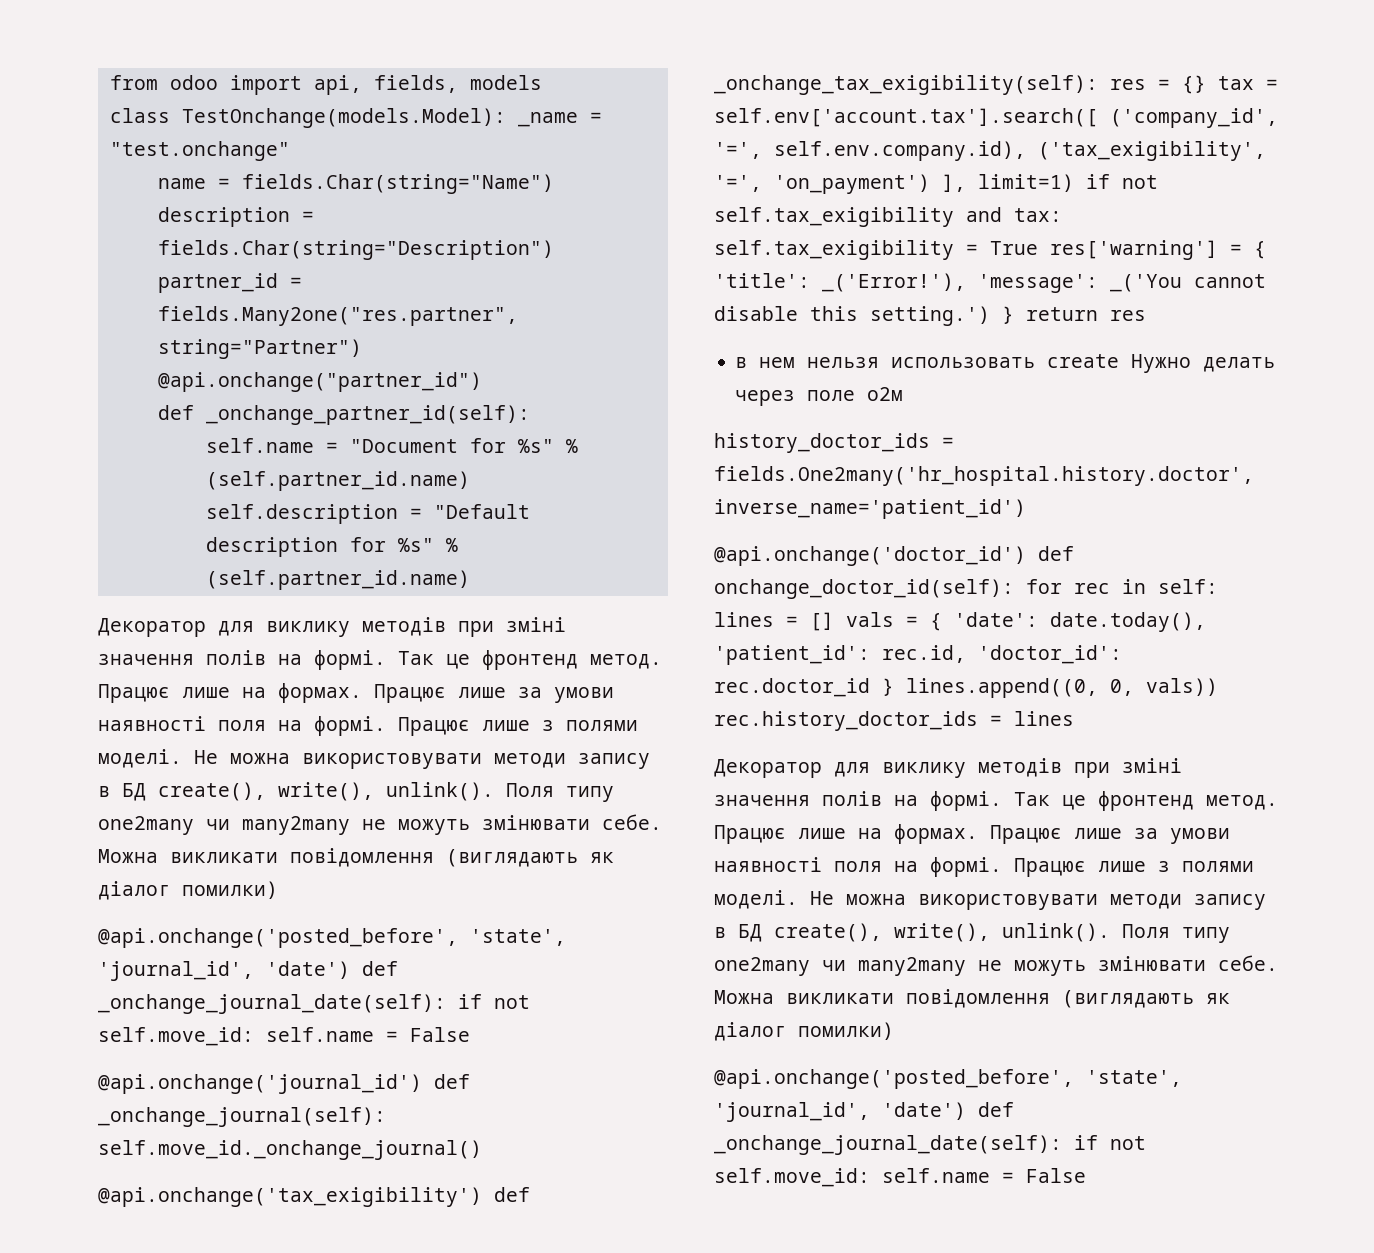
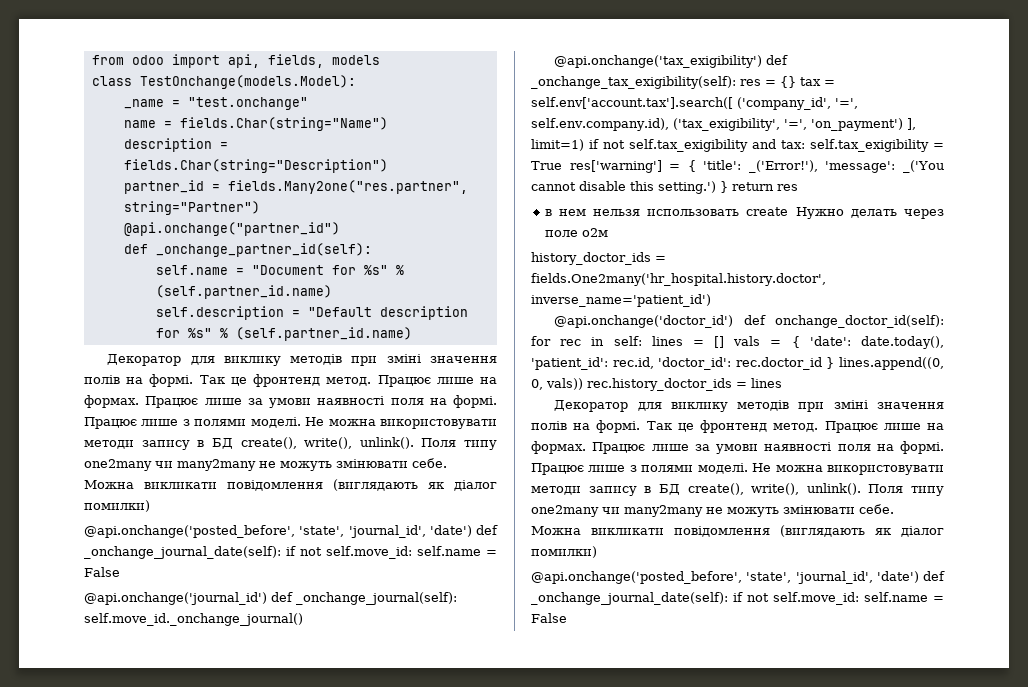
- class TestOnchange(models.Model): _name = "test.onchange"
+ class TestOnchange(models.Model):
+ _name = "test.onchange"

